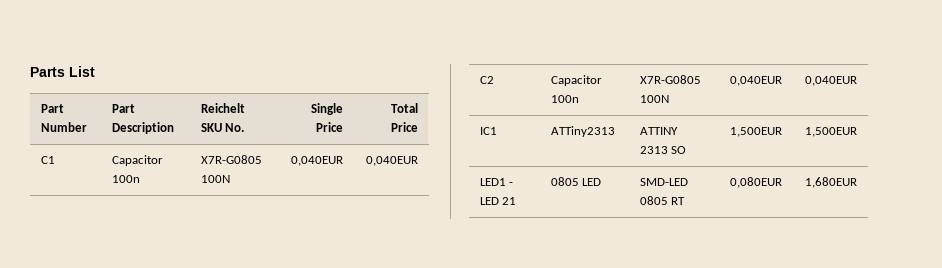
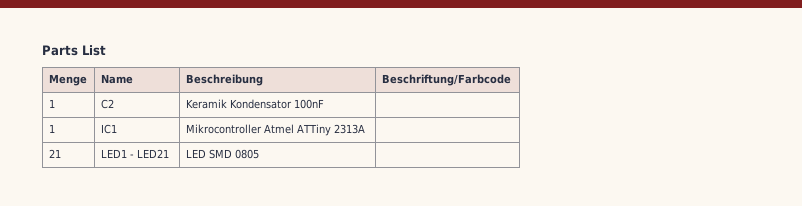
- Part Number | Part Description | Reichelt SKU No. | Single Price | Total Price
- C1 | Capacitor 100n | X7R-G0805 100N | 0,040EUR | 0,040EUR
- C2 | Capacitor 100n | X7R-G0805 100N | 0,040EUR | 0,040EUR
- IC1 | ATTiny2313 | ATTINY 2313 SO | 1,500EUR | 1,500EUR
- LED1 - LED 21 | 0805 LED | SMD-LED 0805 RT | 0,080EUR | 1,680EUR
+ Menge | Name | Beschreibung | Beschriftung/Farbcode
+ 1 | C2 | Keramik Kondensator 100nF |
+ 1 | IC1 | Mikrocontroller Atmel ATTiny 2313A |
+ 21 | LED1 - LED21 | LED SMD 0805 |

